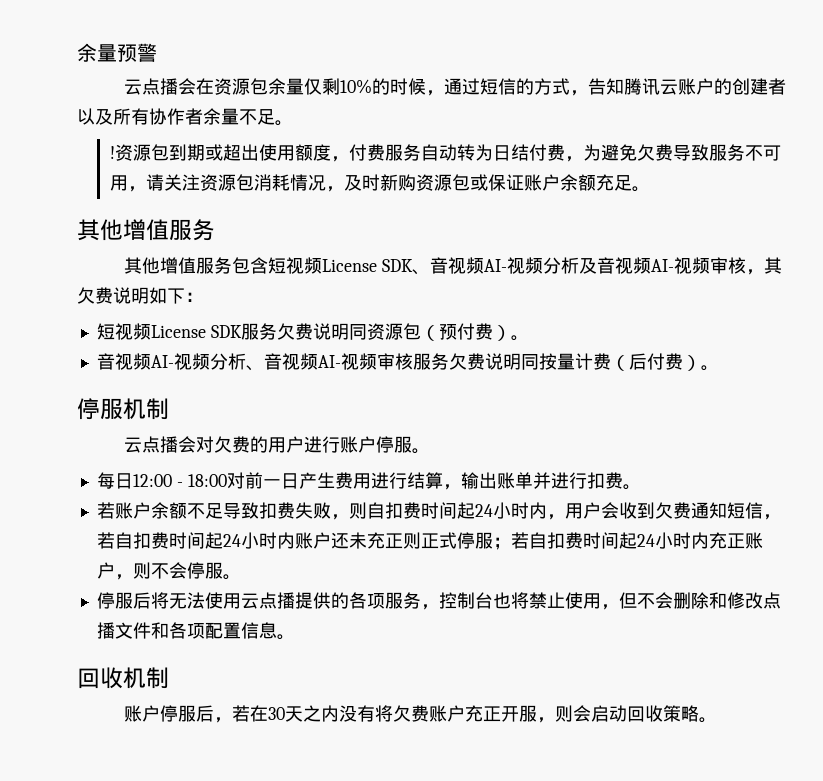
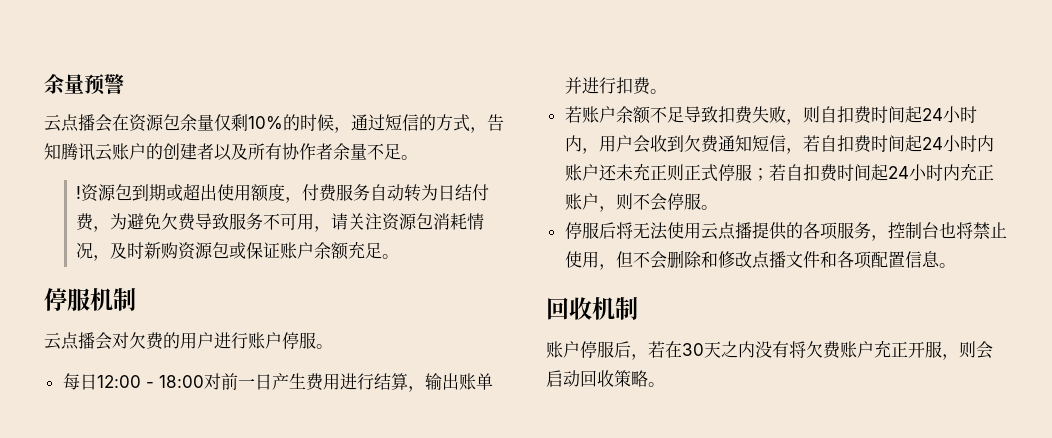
  资源包到期或超出使用额度，付费服务自动转为日结付费，为避免欠费导致服务不可用，请关注资源包消耗情况，及时新购资源包或保证账户余额充足。
- 其他增值服务
- 其他增值服务包含短视频License SDK、音视频AI-视频分析及音视频AI-视频审核，其欠费说明如下：
- 短视频License SDK服务欠费说明同资源包（预付费）。
- 音视频AI-视频分析、音视频AI-视频审核服务欠费说明同按量计费（后付费）。

